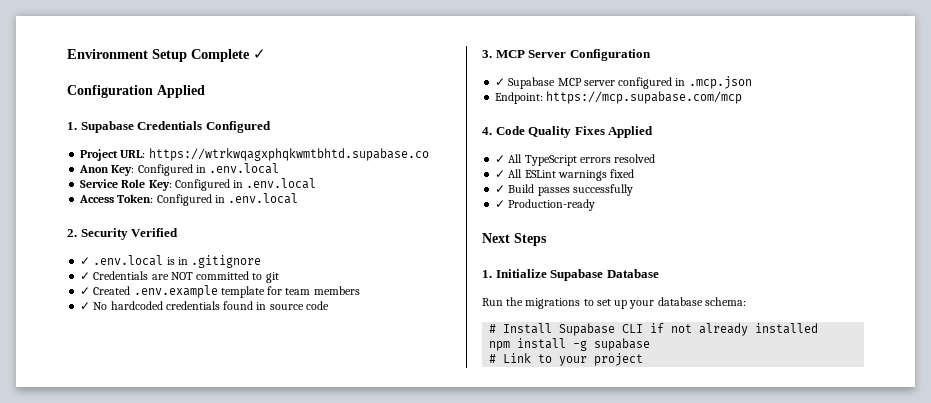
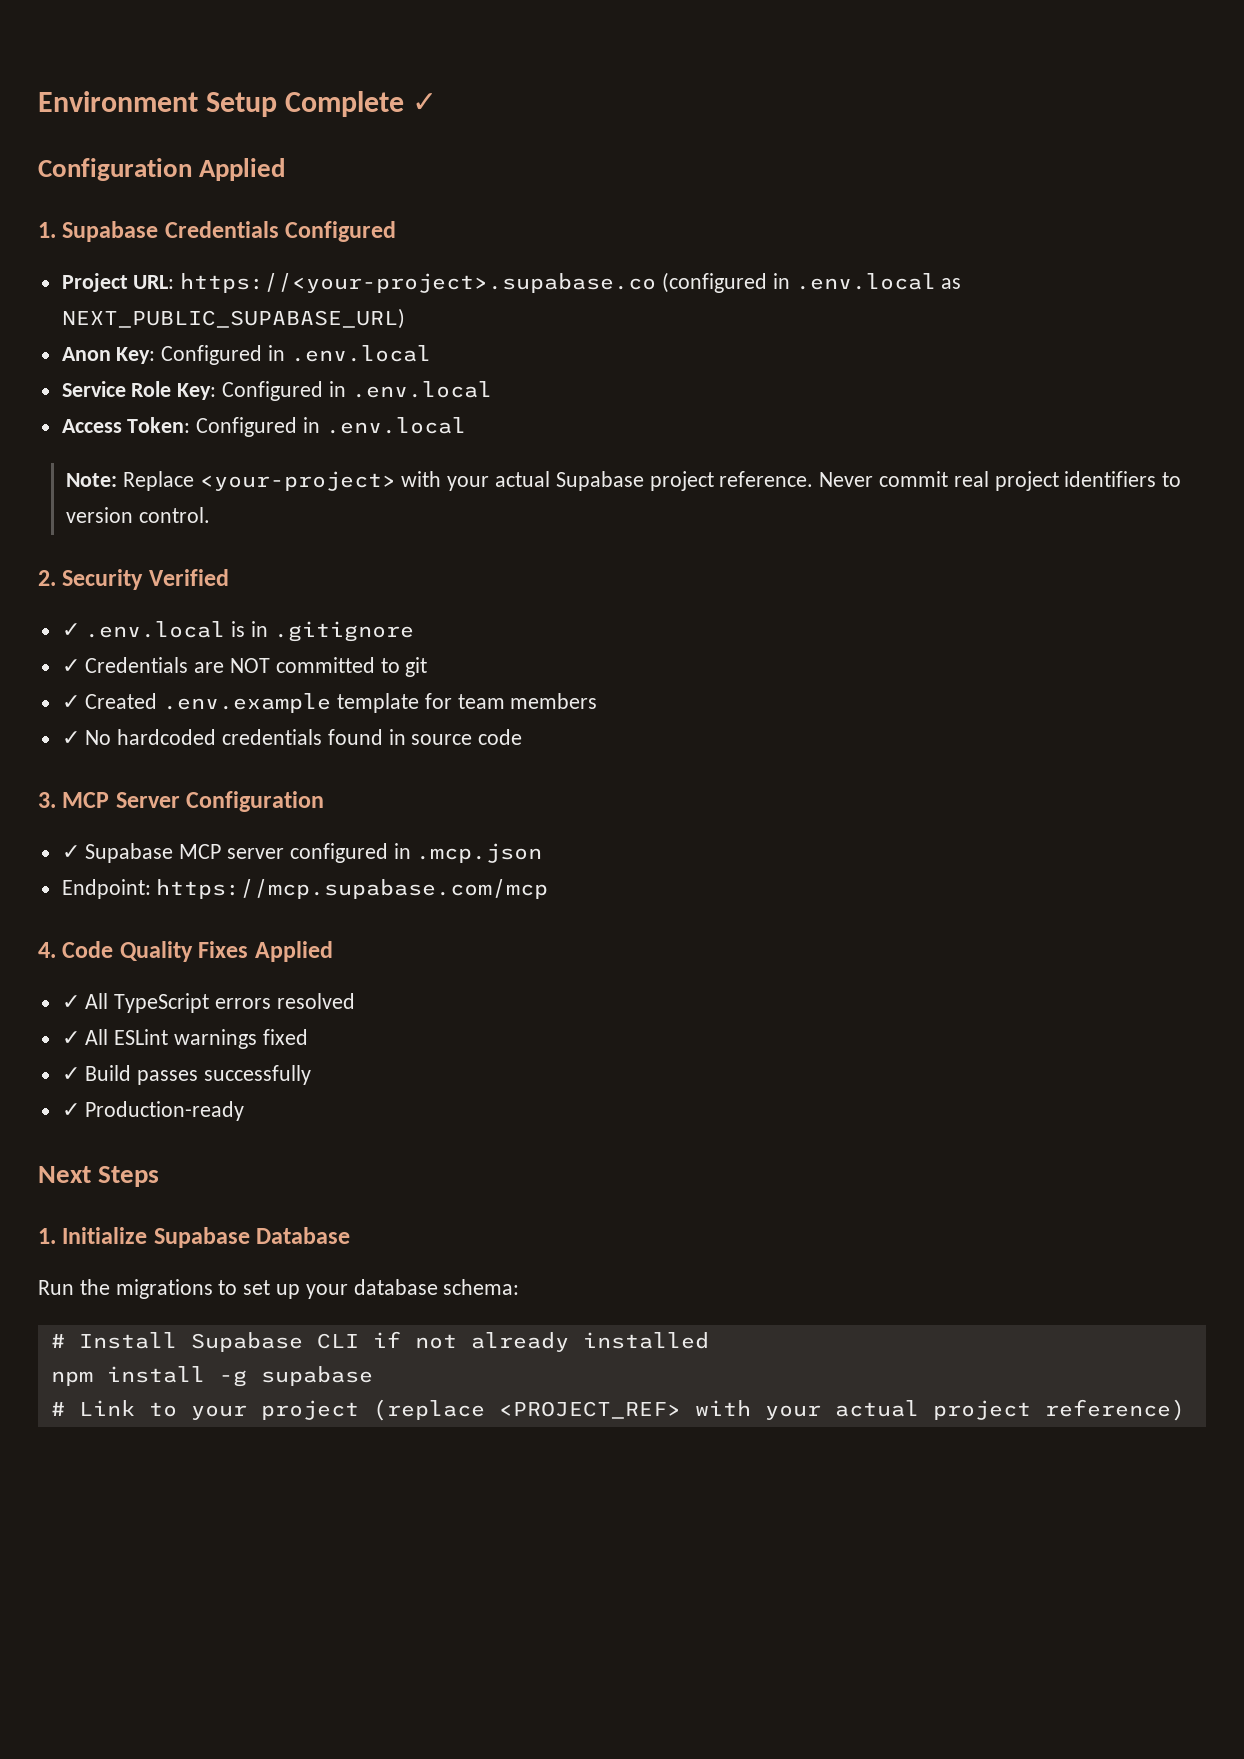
- Project URL: https://wtrkwqagxphqkwmtbhtd.supabase.co
+ Project URL: https://<your-project>.supabase.co (configured in .env.local as NEXT_PUBLIC_SUPABASE_URL)
+ Note: Replace <your-project> with your actual Supabase project reference. Never commit real project identifiers to version control.
- # Link to your project
+ # Link to your project (replace <PROJECT_REF> with your actual project reference)

